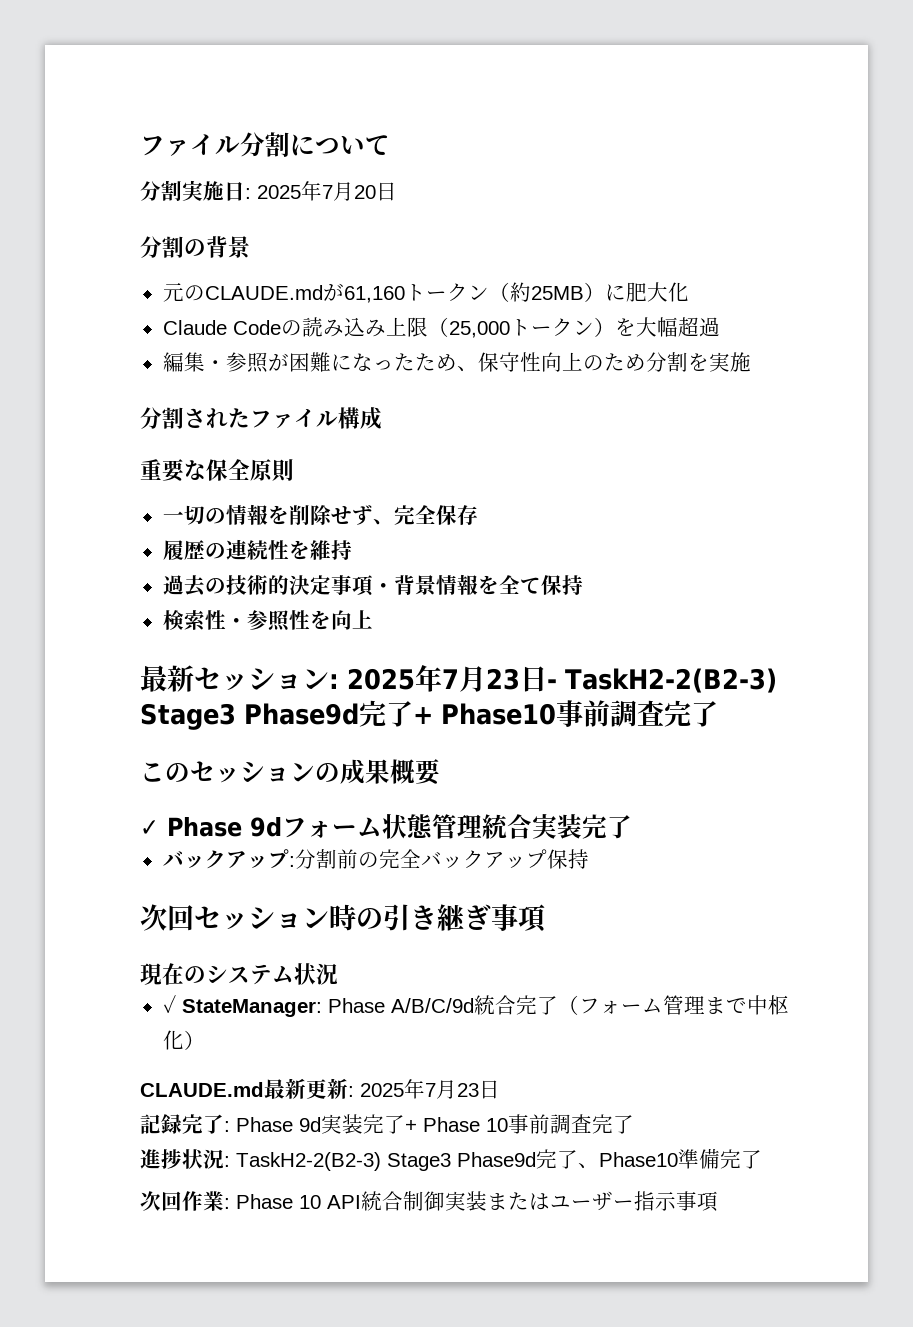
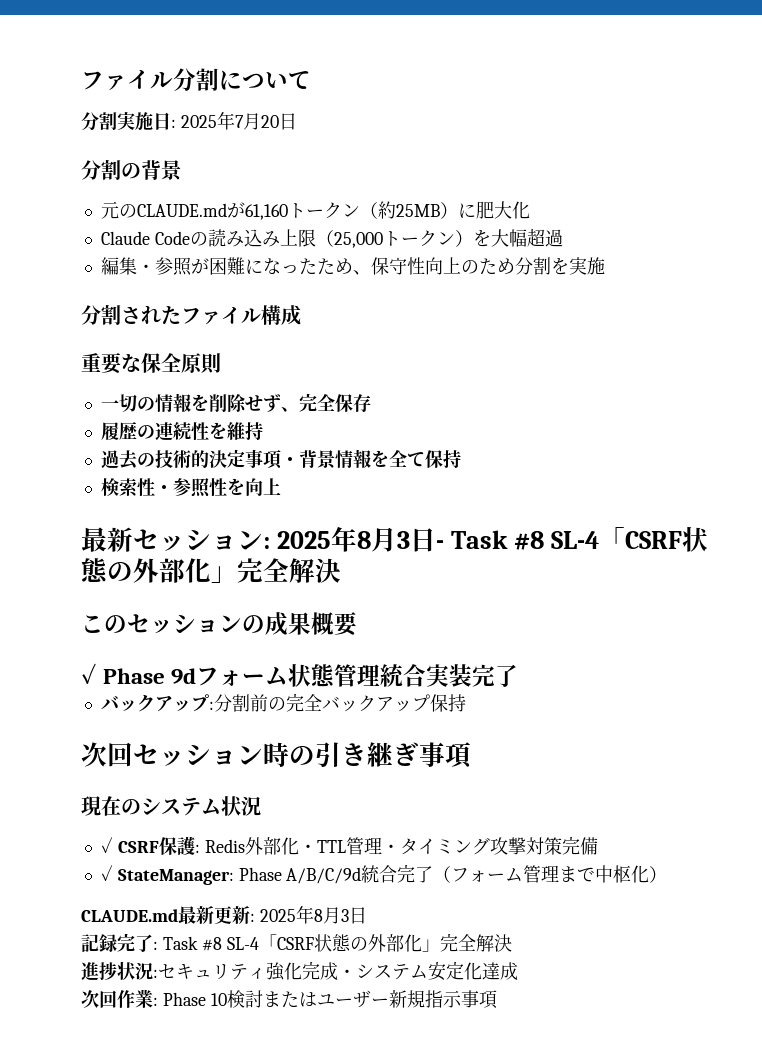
- 最新セッション: 2025年7月23日- TaskH2-2(B2-3) Stage3 Phase9d完了+ Phase10事前調査完了
+ 最新セッション: 2025年8月3日- Task #8 SL-4「CSRF状態の外部化」完全解決
+ ✓ CSRF保護: Redis外部化・TTL管理・タイミング攻撃対策完備
- CLAUDE.md最新更新: 2025年7月23日
+ CLAUDE.md最新更新: 2025年8月3日
- 記録完了: Phase 9d実装完了+ Phase 10事前調査完了
- 進捗状況: TaskH2-2(B2-3) Stage3 Phase9d完了、Phase10準備完了
+ 記録完了: Task #8 SL-4「CSRF状態の外部化」完全解決
+ 進捗状況:セキュリティ強化完成・システム安定化達成
- 次回作業: Phase 10 API統合制御実装またはユーザー指示事項
+ 次回作業: Phase 10検討またはユーザー新規指示事項

